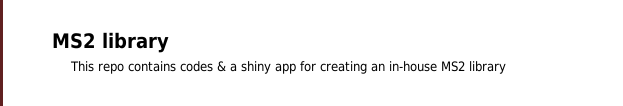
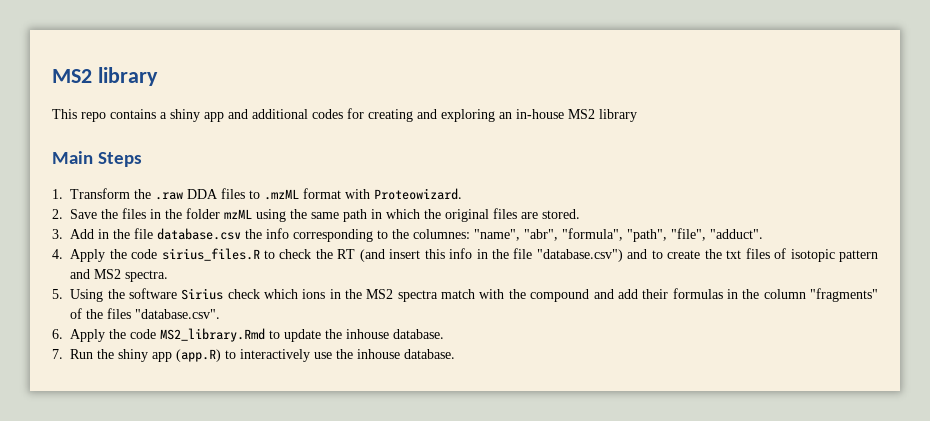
- This repo contains codes & a shiny app for creating an in-house MS2 library
+ This repo contains a shiny app and additional codes for creating and exploring an in-house MS2 library
+ Main Steps
+ 1. Transform the .raw DDA files to .mzML format with Proteowizard.
+ 2. Save the files in the folder mzML using the same path in which the original files are stored.
+ 3. Add in the file database.csv the info corresponding to the columnes: "name", "abr", "formula", "path", "file", "adduct".
+ 4. Apply the code sirius_files.R to check the RT (and insert this info in the file "database.csv") and to create the txt files of isotopic pattern and MS2 spectra.
+ 5. Using the software Sirius check which ions in the MS2 spectra match with the compound and add their formulas in the column "fragments" of the files "database.csv".
+ 6. Apply the code MS2_library.Rmd to update the inhouse database.
+ 7. Run the shiny app (app.R) to interactively use the inhouse database.

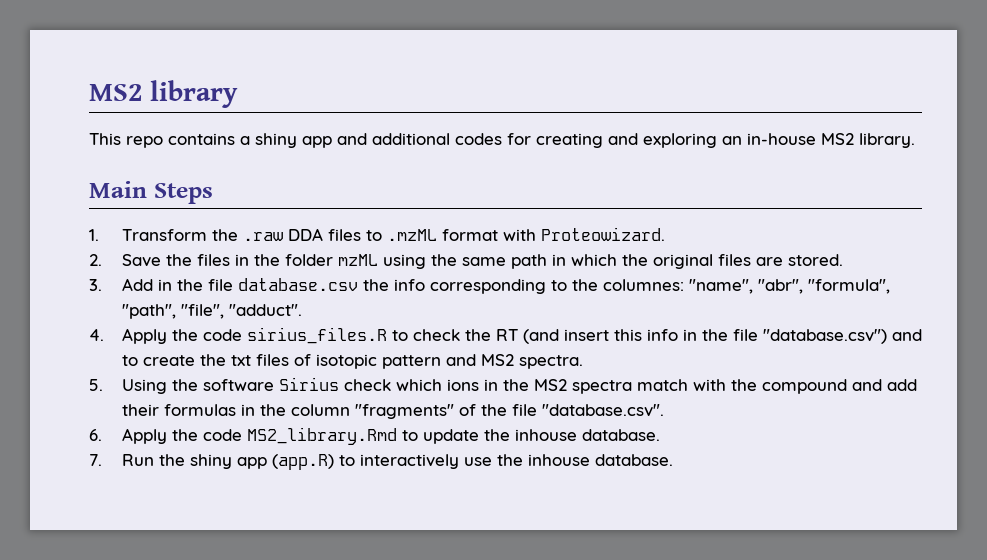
- This repo contains a shiny app and additional codes for creating and exploring an in-house MS2 library
+ This repo contains a shiny app and additional codes for creating and exploring an in-house MS2 library.
- 5. Using the software Sirius check which ions in the MS2 spectra match with the compound and add their formulas in the column "fragments" of the files "database.csv".
+ 5. Using the software Sirius check which ions in the MS2 spectra match with the compound and add their formulas in the column "fragments" of the file "database.csv".

